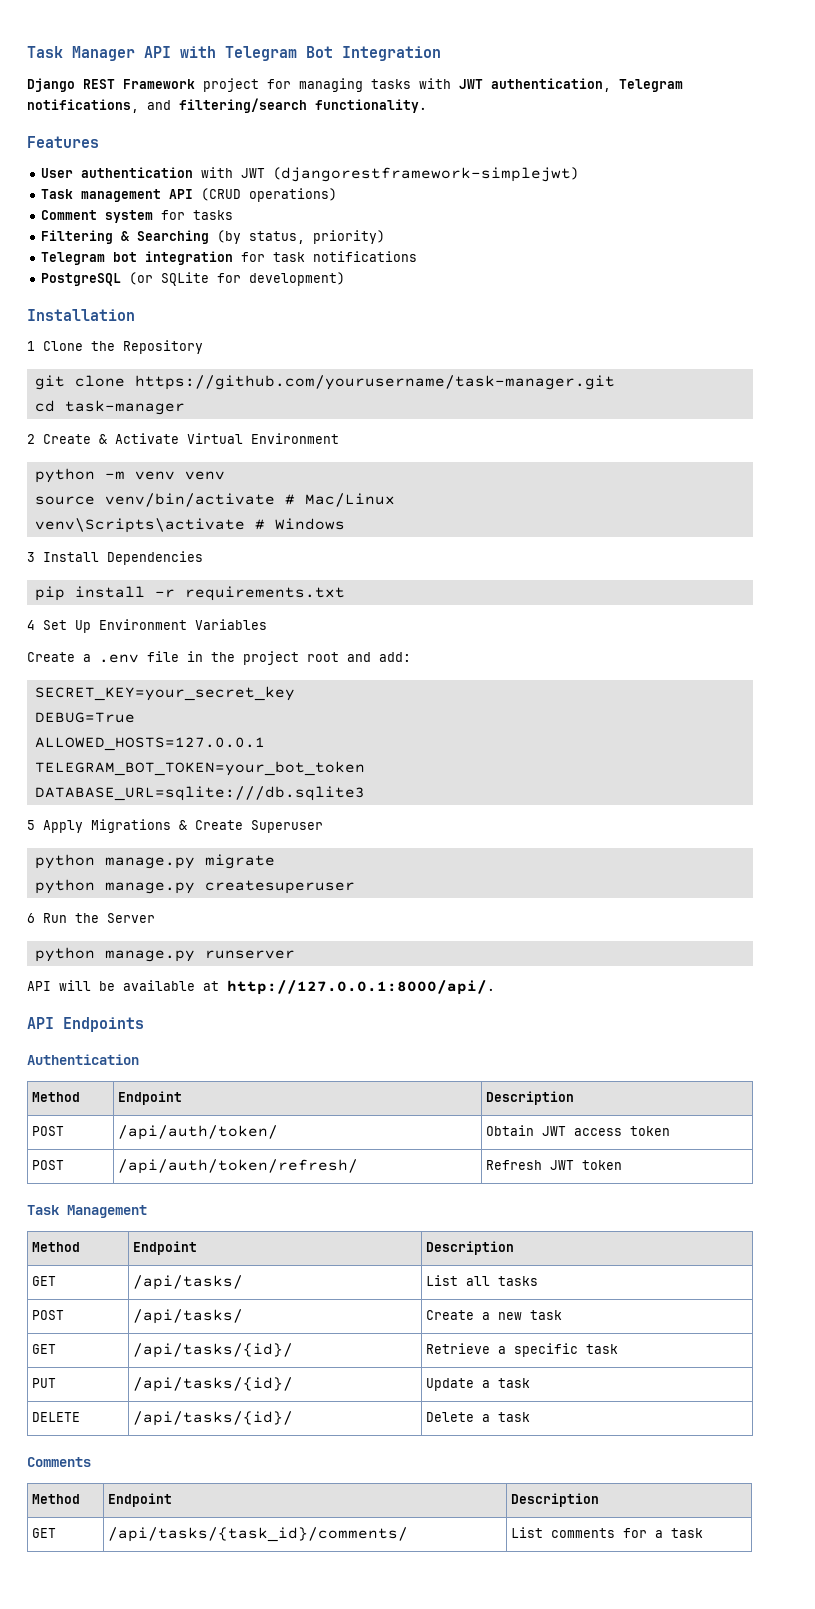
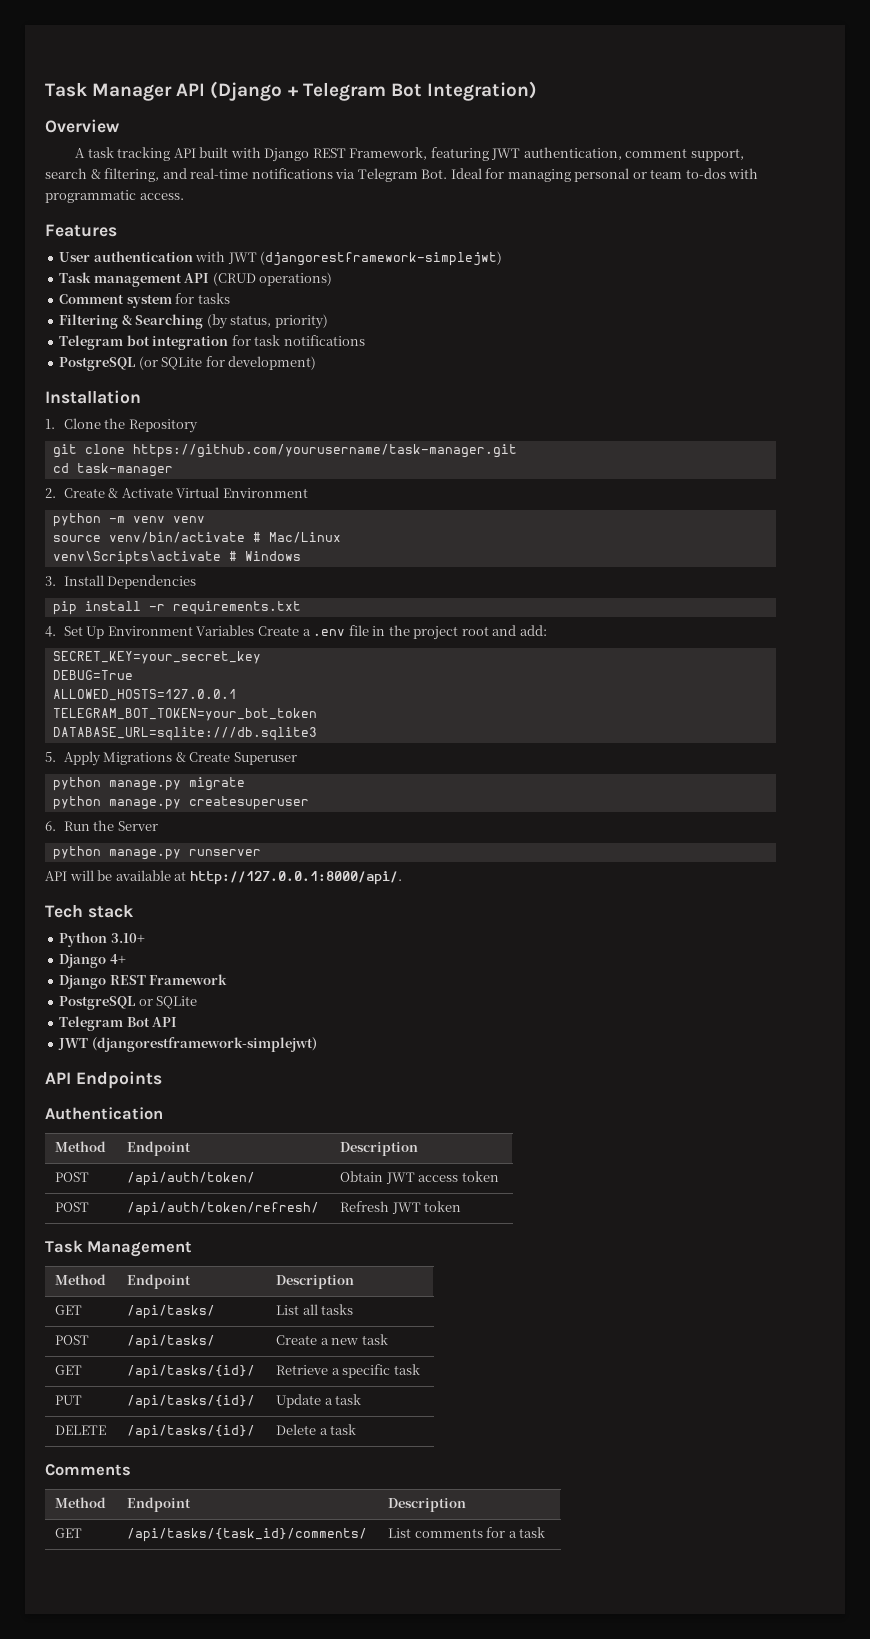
- Task Manager API with Telegram Bot Integration
- Django REST Framework project for managing tasks with JWT authentication, Telegram notifications, and filtering/search functionality.
+ Task Manager API (Django + Telegram Bot Integration)
+ Overview
+ A task tracking API built with Django REST Framework, featuring JWT authentication, comment support, search & filtering, and real-time notifications via Telegram Bot. Ideal for managing personal or team to-dos with programmatic access.
- 1 Clone the Repository
+ 1. Clone the Repository
- 2 Create & Activate Virtual Environment
+ 2. Create & Activate Virtual Environment
- 3 Install Dependencies
+ 3. Install Dependencies
- 4 Set Up Environment Variables
- Create a .env file in the project root and add:
+ 4. Set Up Environment Variables Create a .env file in the project root and add:
- 5 Apply Migrations & Create Superuser
+ 5. Apply Migrations & Create Superuser
- 6 Run the Server
+ 6. Run the Server
+ Tech stack
+ Python 3.10+
+ Django 4+
+ Django REST Framework
+ PostgreSQL or SQLite
+ Telegram Bot API
+ JWT (djangorestframework-simplejwt)

